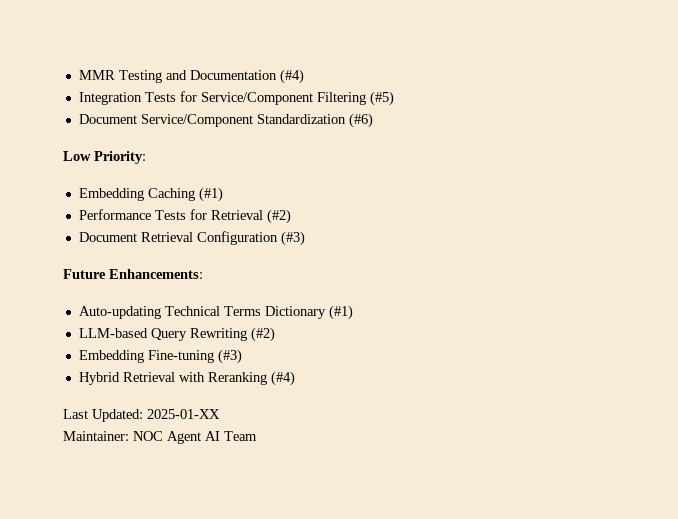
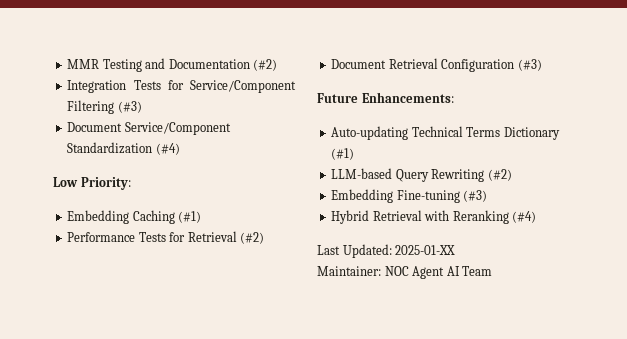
- MMR Testing and Documentation (#4)
+ MMR Testing and Documentation (#2)
- Integration Tests for Service/Component Filtering (#5)
+ Integration Tests for Service/Component Filtering (#3)
- Document Service/Component Standardization (#6)
+ Document Service/Component Standardization (#4)

